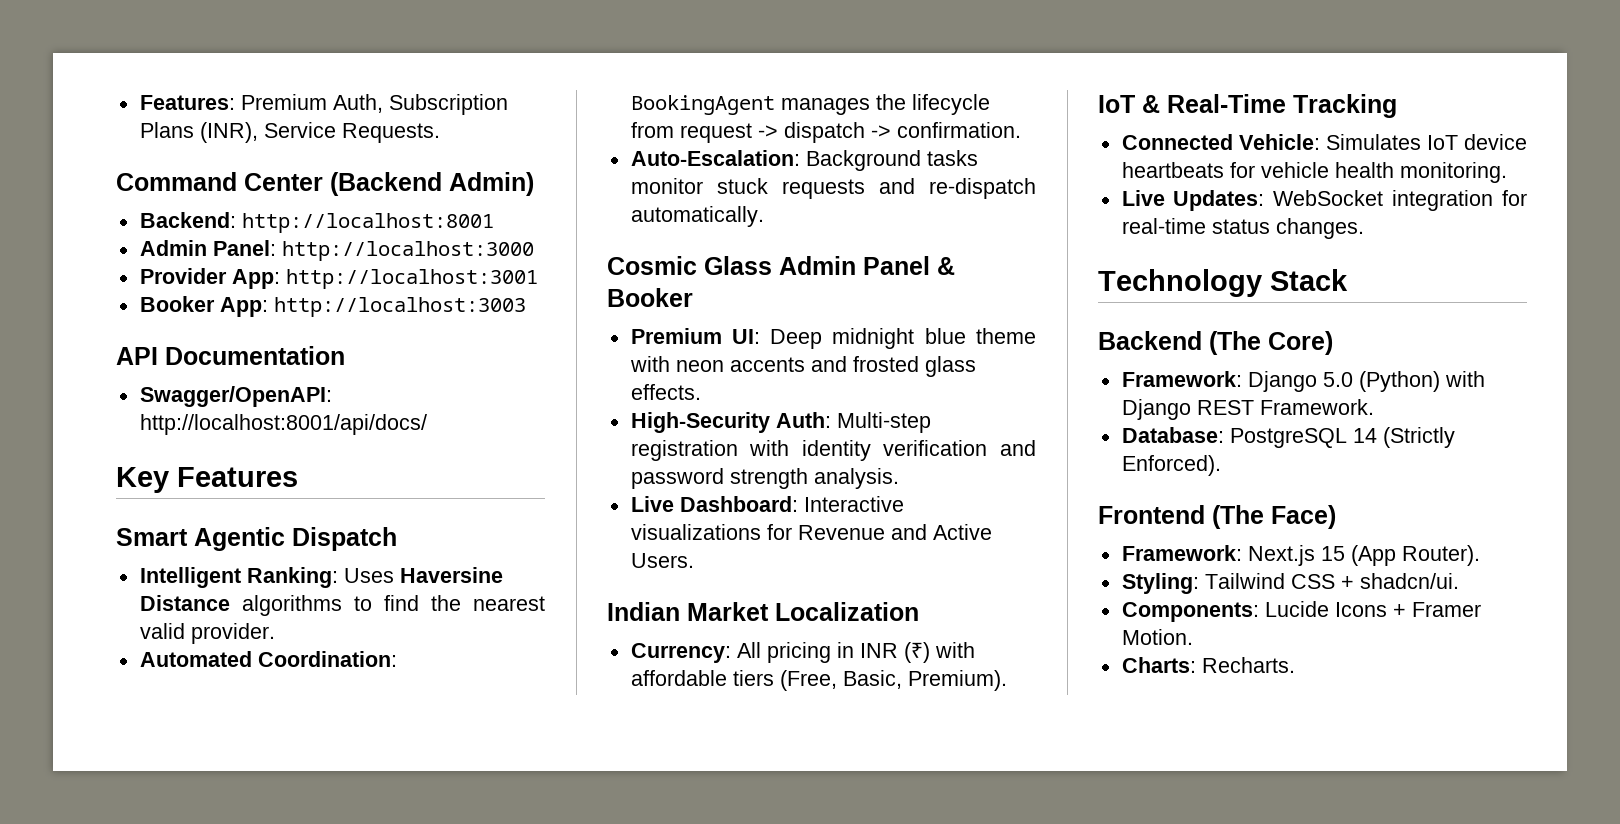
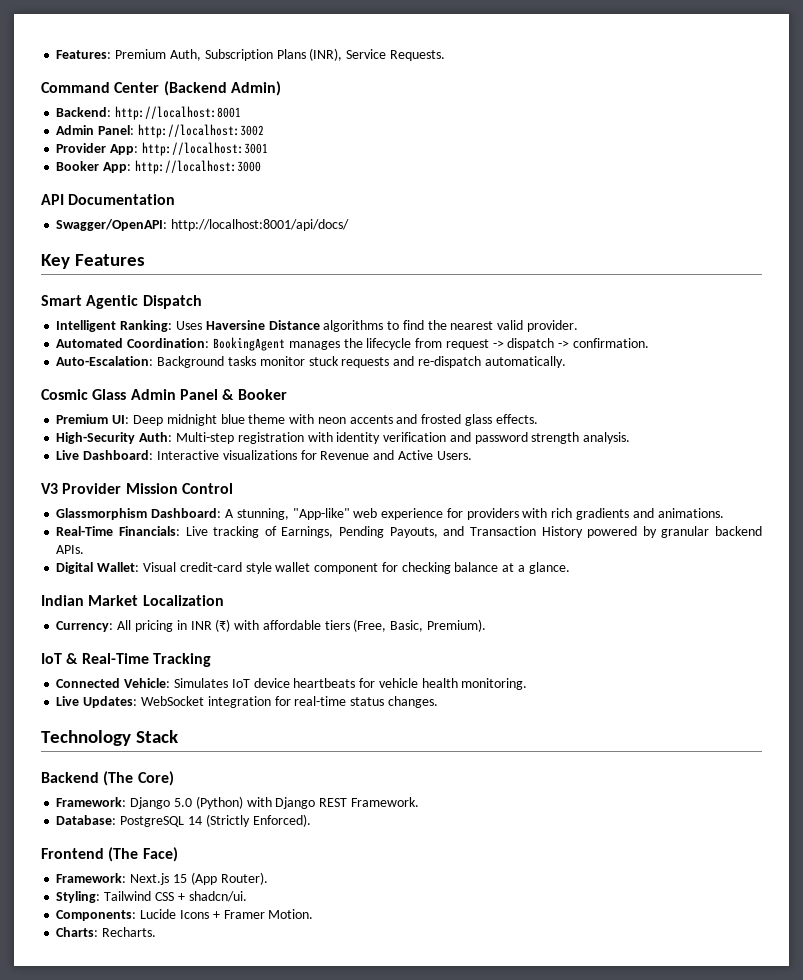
- Admin Panel: http://localhost:3000
+ Admin Panel: http://localhost:3002
- Booker App: http://localhost:3003
+ Booker App: http://localhost:3000
+ V3 Provider Mission Control
+ Glassmorphism Dashboard: A stunning, "App-like" web experience for providers with rich gradients and animations.
+ Real-Time Financials: Live tracking of Earnings, Pending Payouts, and Transaction History powered by granular backend APIs.
+ Digital Wallet: Visual credit-card style wallet component for checking balance at a glance.

